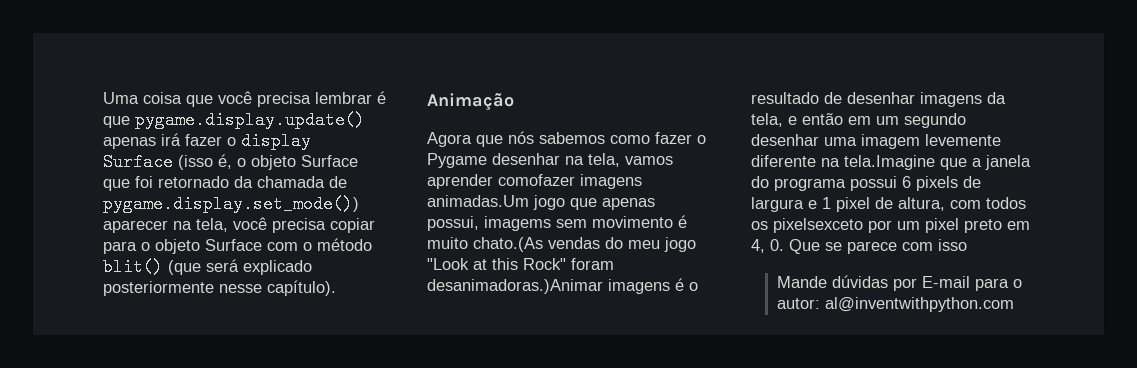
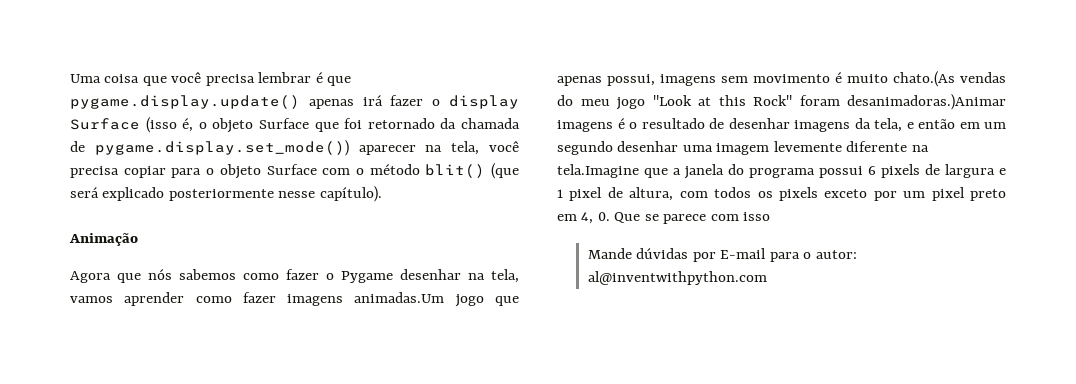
- Agora que nós sabemos como fazer o Pygame desenhar na tela, vamos aprender comofazer imagens animadas.Um jogo que apenas possui, imagems sem movimento é muito chato.(As vendas do meu jogo "Look at this Rock" foram desanimadoras.)Animar imagens é o resultado de desenhar imagens da tela, e então em um segundo desenhar uma imagem levemente diferente na tela.Imagine que a janela do programa possui 6 pixels de largura e 1 pixel de altura, com todos os pixelsexceto por um pixel preto em 4, 0. Que se parece com isso
+ Agora que nós sabemos como fazer o Pygame desenhar na tela, vamos aprender como fazer imagens animadas.Um jogo que apenas possui, imagens sem movimento é muito chato.(As vendas do meu jogo "Look at this Rock" foram desanimadoras.)Animar imagens é o resultado de desenhar imagens da tela, e então em um segundo desenhar uma imagem levemente diferente na tela.Imagine que a janela do programa possui 6 pixels de largura e 1 pixel de altura, com todos os pixels exceto por um pixel preto em 4, 0. Que se parece com isso

